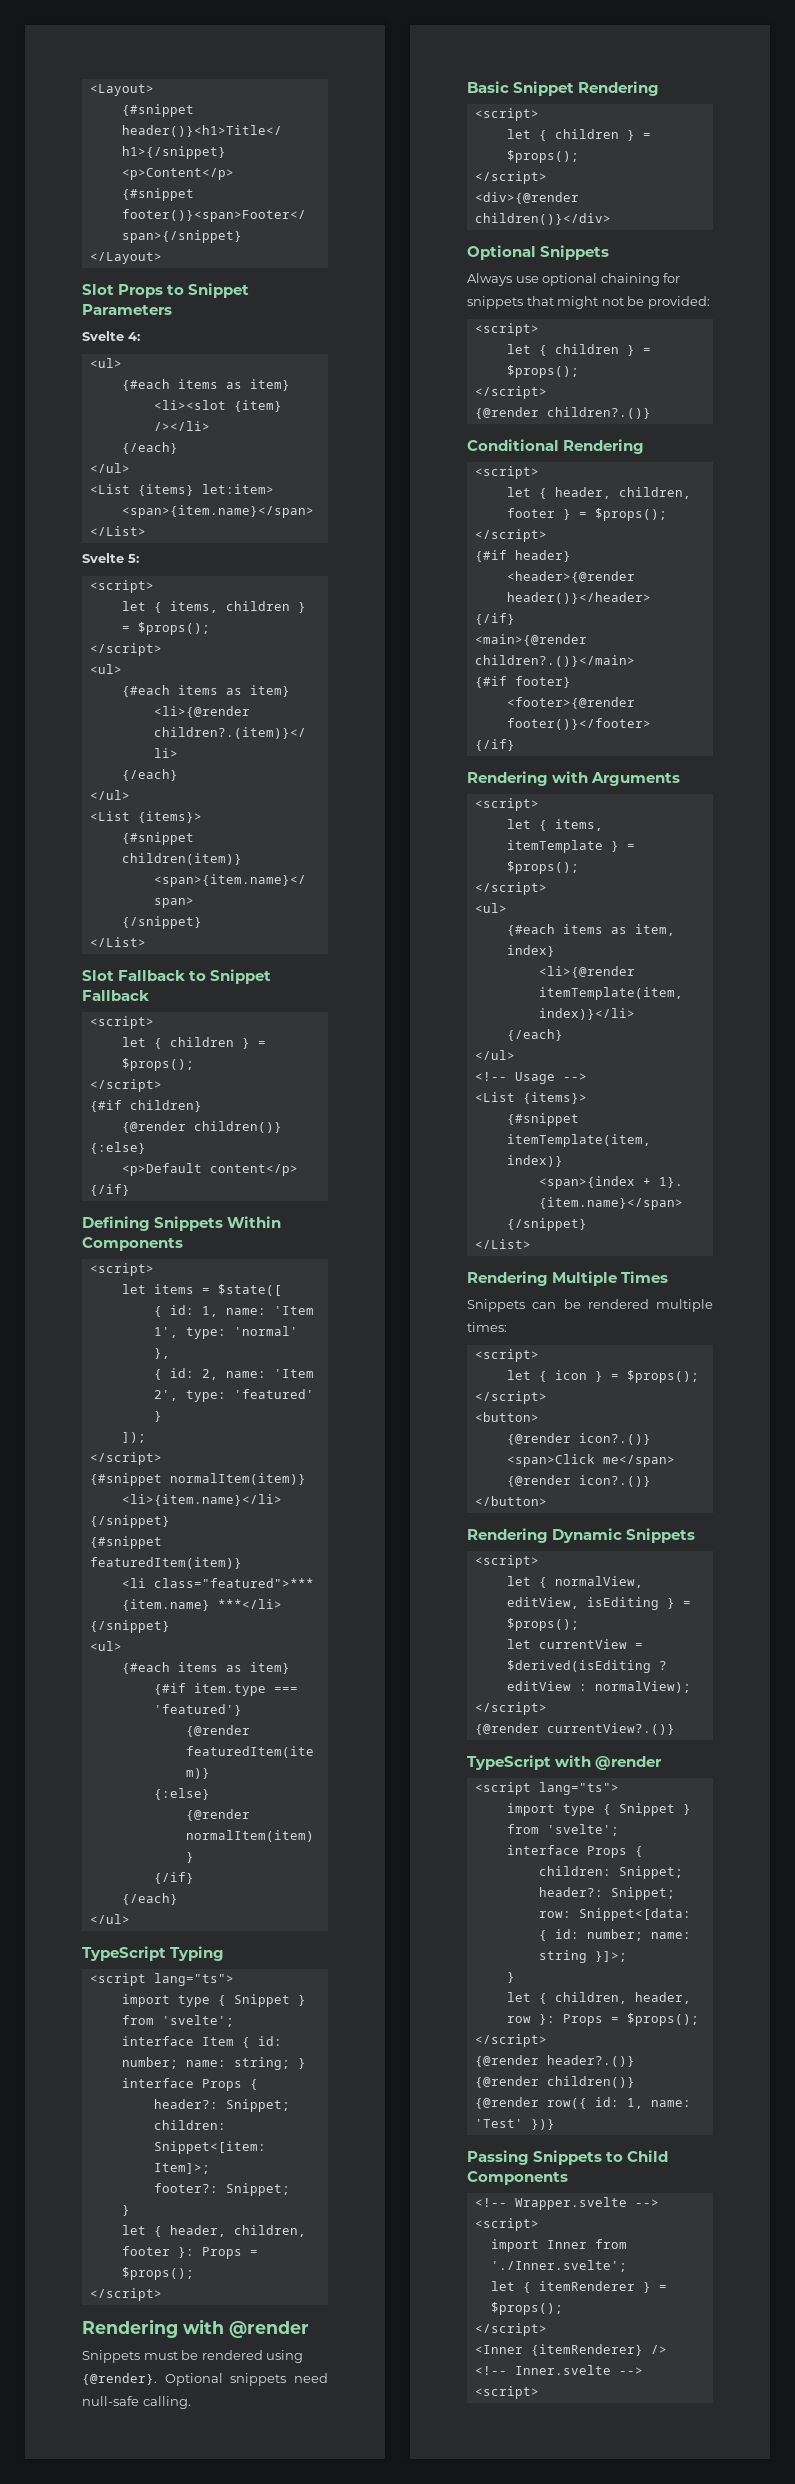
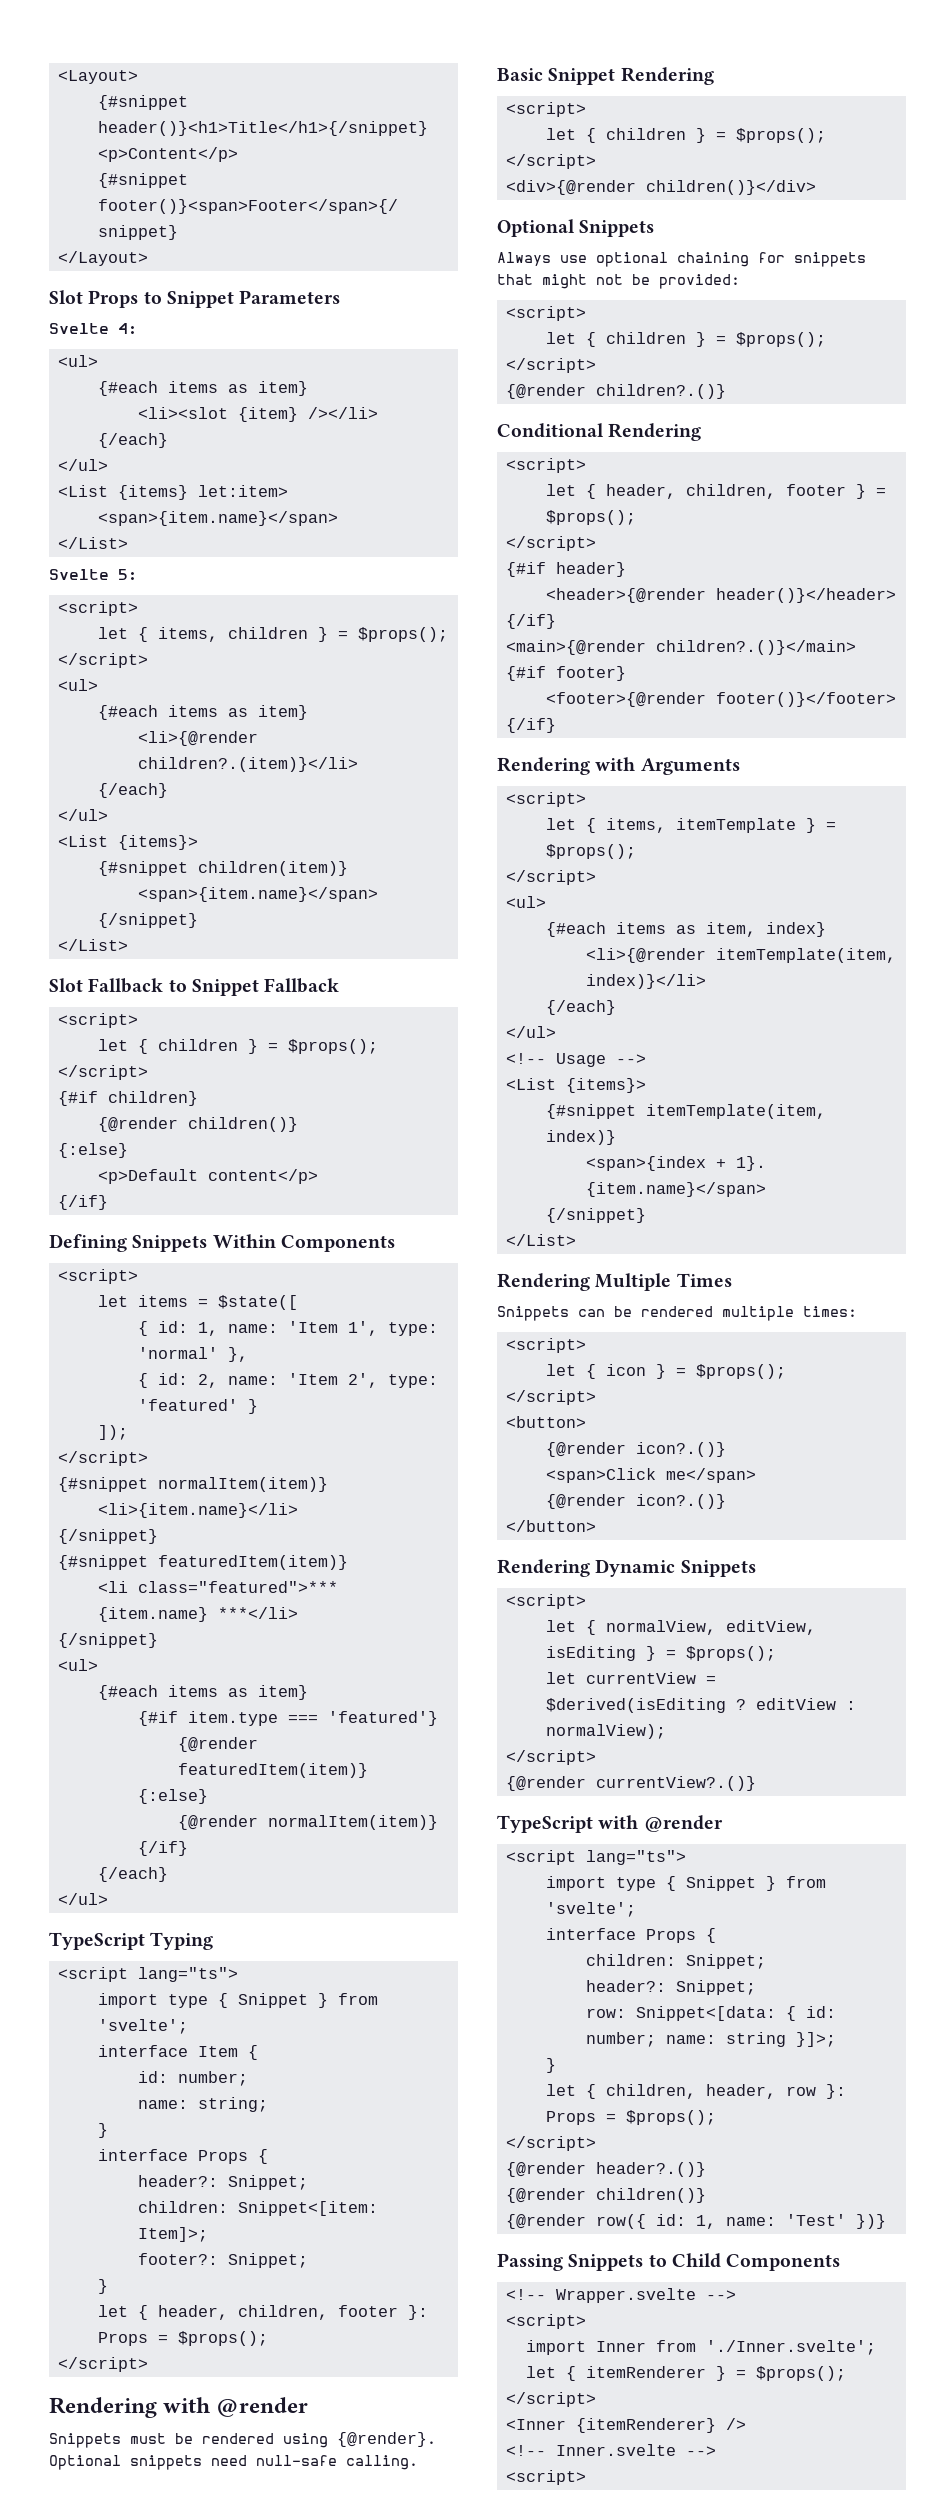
- interface Item { id: number; name: string; }
+ interface Item {
+ id: number;
+ name: string;
+ }

